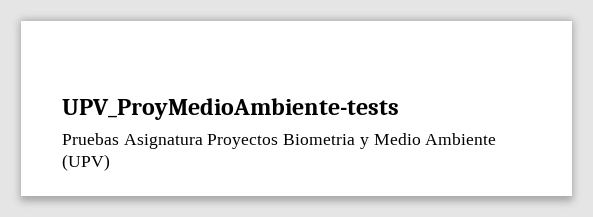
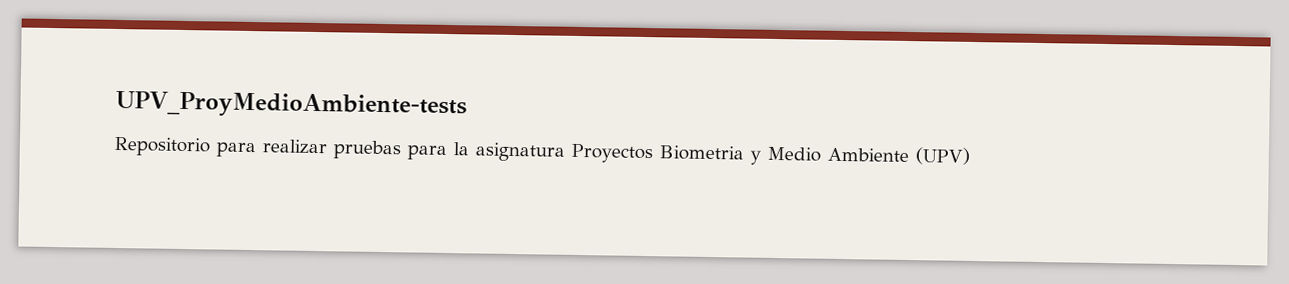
- Pruebas Asignatura Proyectos Biometria y Medio Ambiente (UPV)
+ Repositorio para realizar pruebas para la asignatura Proyectos Biometria y Medio Ambiente (UPV)

